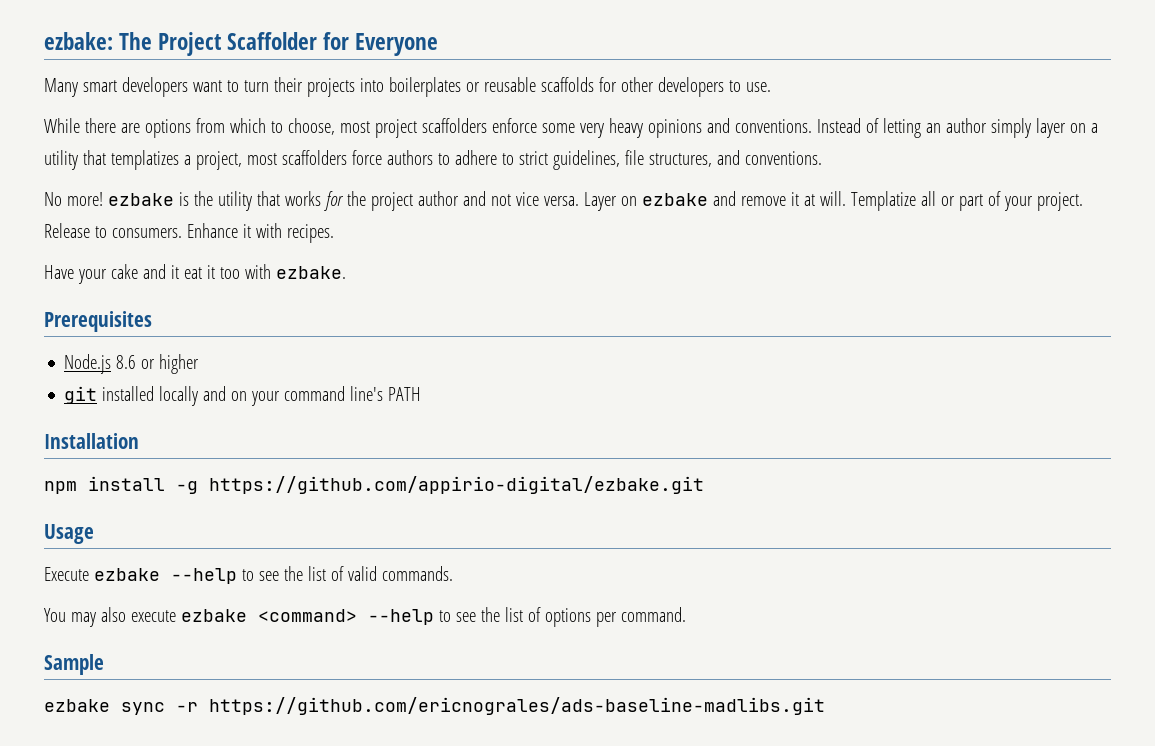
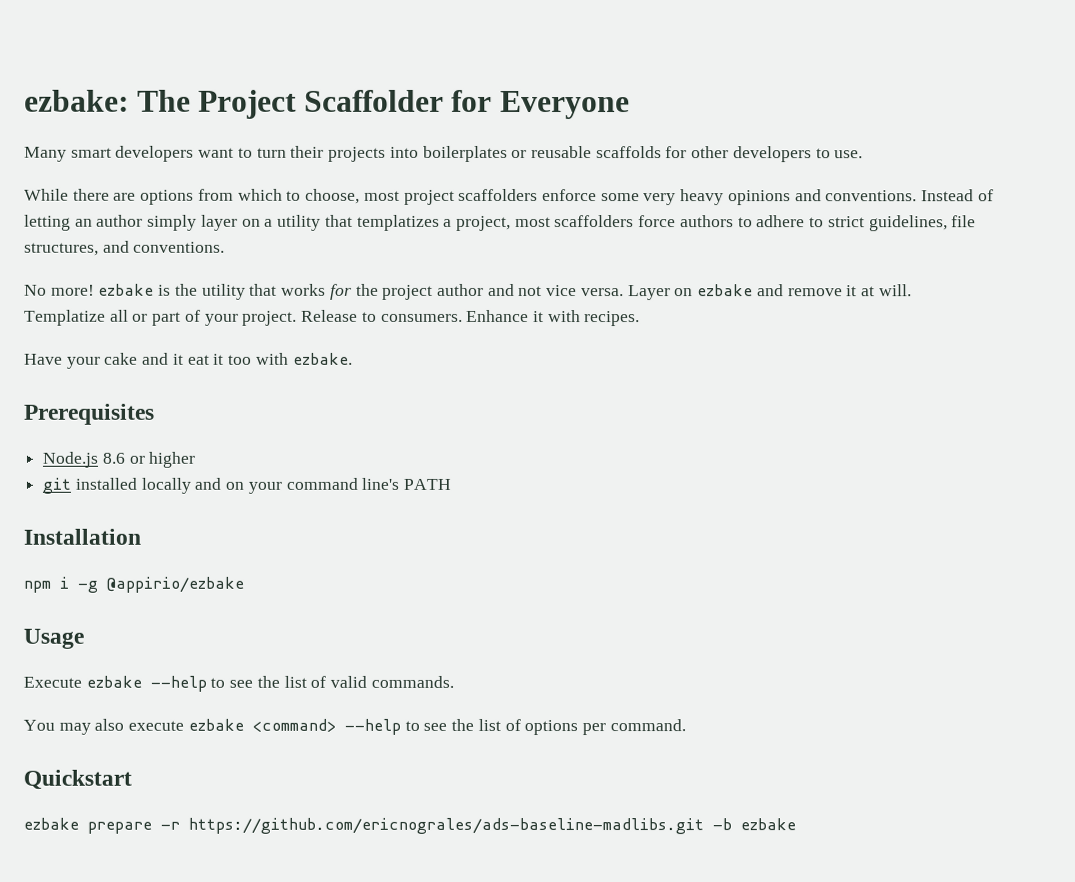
- npm install -g https://github.com/appirio-digital/ezbake.git
+ npm i -g @appirio/ezbake
- Sample
- ezbake sync -r https://github.com/ericnograles/ads-baseline-madlibs.git
+ Quickstart
+ ezbake prepare -r https://github.com/ericnograles/ads-baseline-madlibs.git -b ezbake

